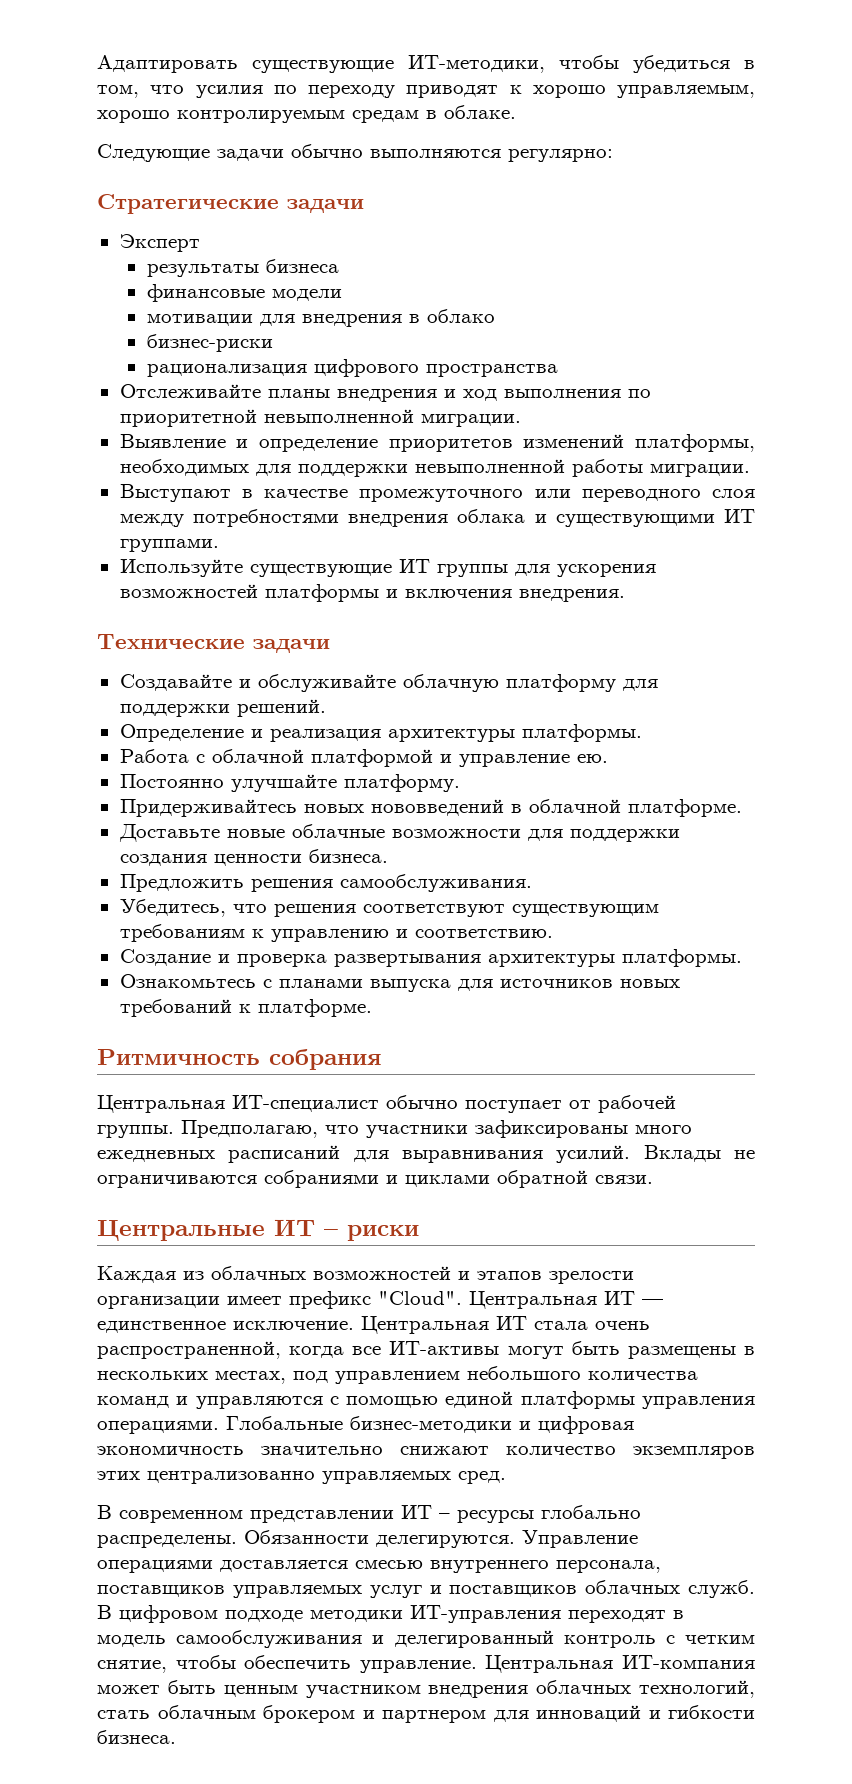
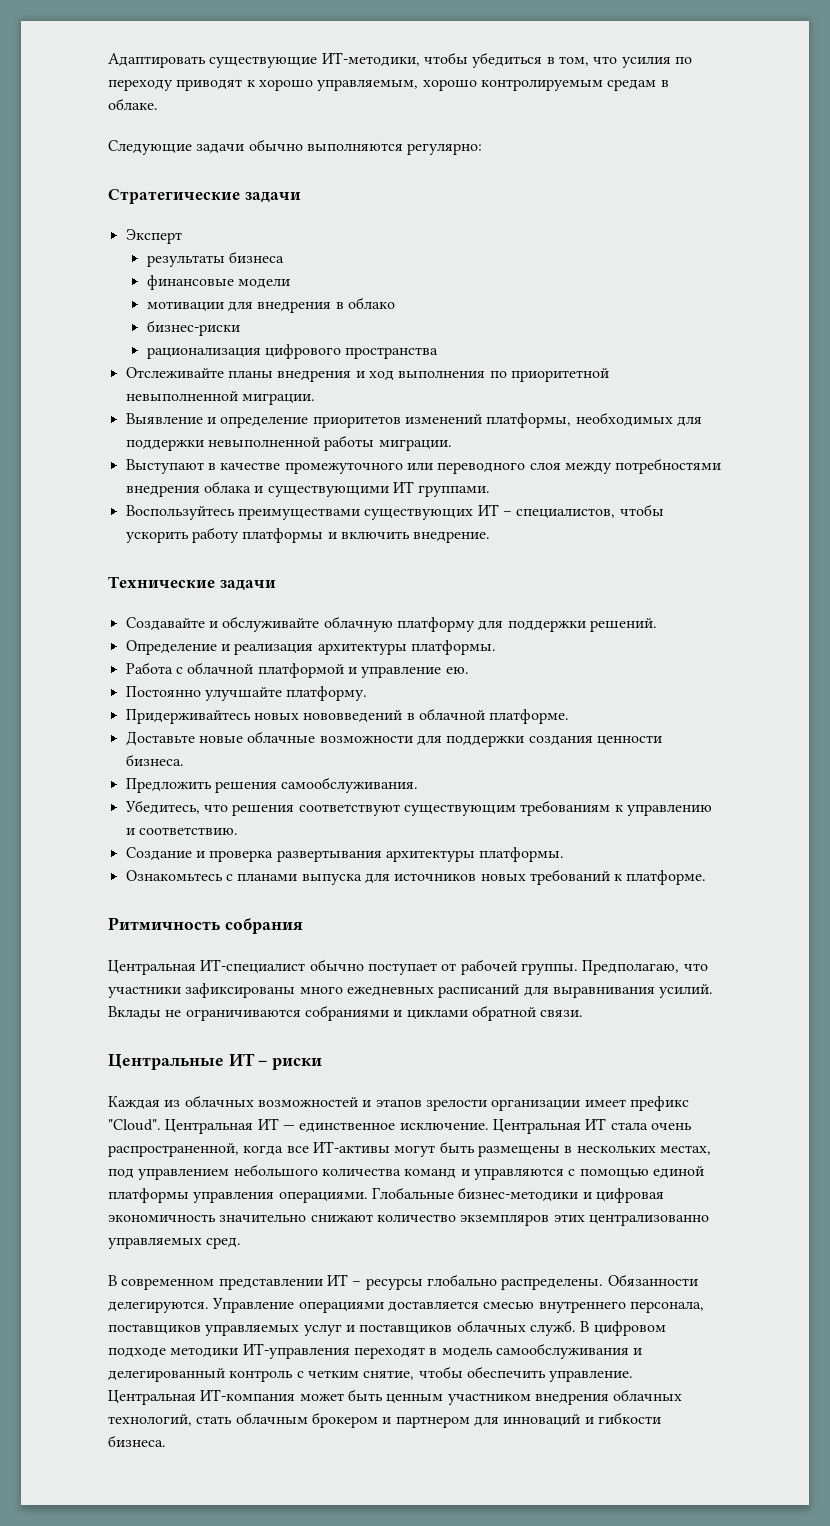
- Используйте существующие ИТ группы для ускорения возможностей платформы и включения внедрения.
+ Воспользуйтесь преимуществами существующих ИТ – специалистов, чтобы ускорить работу платформы и включить внедрение.

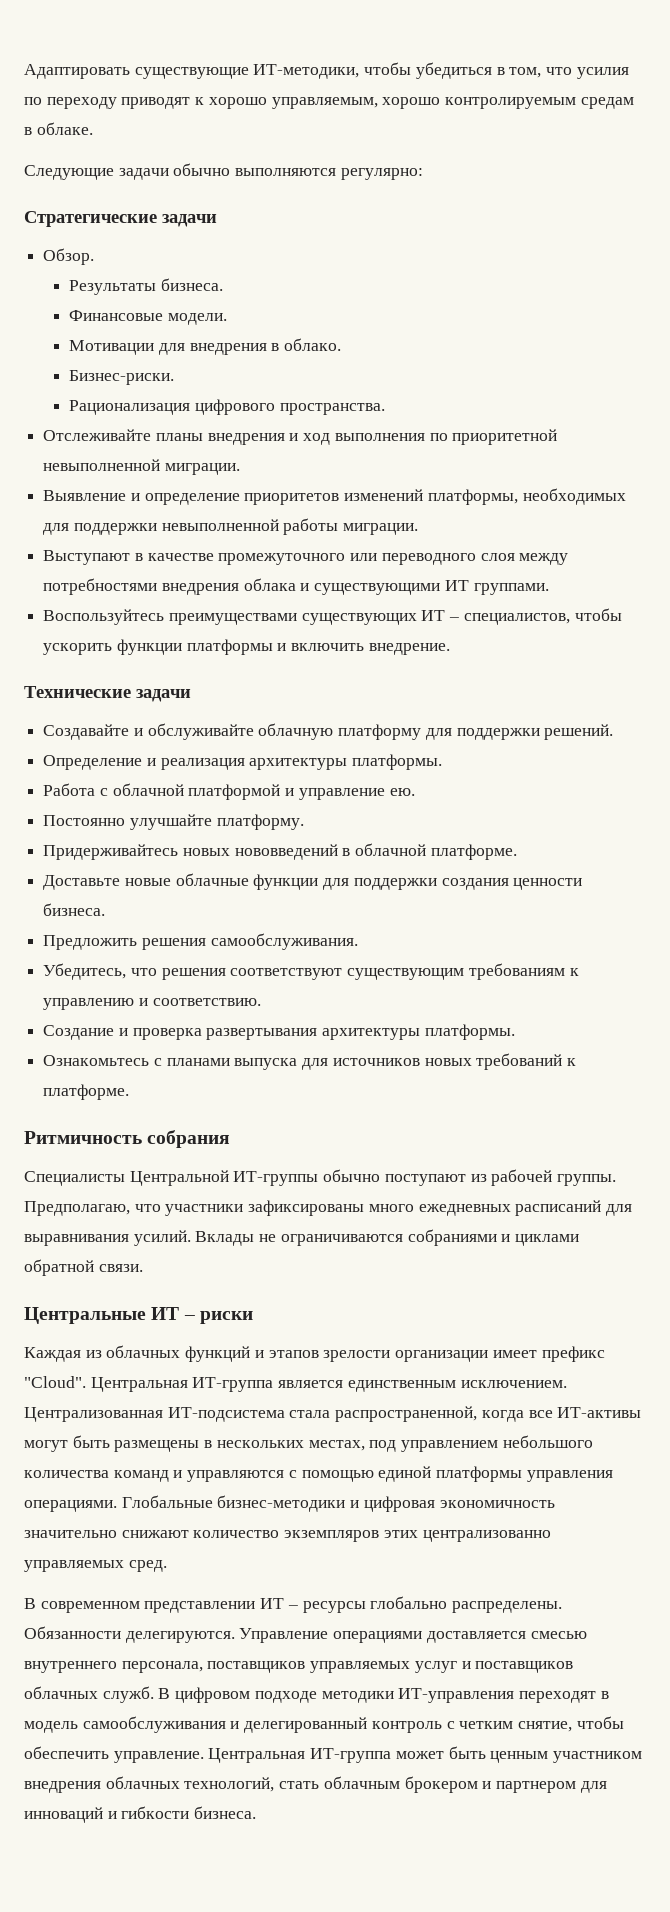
- Эксперт
- результаты бизнеса
- финансовые модели
- мотивации для внедрения в облако
- бизнес-риски
- рационализация цифрового пространства
+ Обзор.
+ Результаты бизнеса.
+ Финансовые модели.
+ Мотивации для внедрения в облако.
+ Бизнес-риски.
+ Рационализация цифрового пространства.
- Воспользуйтесь преимуществами существующих ИТ – специалистов, чтобы ускорить работу платформы и включить внедрение.
+ Воспользуйтесь преимуществами существующих ИТ – специалистов, чтобы ускорить функции платформы и включить внедрение.
- Доставьте новые облачные возможности для поддержки создания ценности бизнеса.
+ Доставьте новые облачные функции для поддержки создания ценности бизнеса.
- Центральная ИТ-специалист обычно поступает от рабочей группы.
+ Специалисты Центральной ИТ-группы обычно поступают из рабочей группы.
- Каждая из облачных возможностей и этапов зрелости организации имеет префикс "Cloud".
+ Каждая из облачных функций и этапов зрелости организации имеет префикс "Cloud".
- Центральная ИТ — единственное исключение. Центральная ИТ стала очень распространенной, когда все ИТ-активы могут быть размещены в нескольких местах, под управлением небольшого количества команд и управляются с помощью единой платформы управления операциями.
+ Центральная ИТ-группа является единственным исключением. Централизованная ИТ-подсистема стала распространенной, когда все ИТ-активы могут быть размещены в нескольких местах, под управлением небольшого количества команд и управляются с помощью единой платформы управления операциями.
- Центральная ИТ-компания может быть ценным участником внедрения облачных технологий, стать облачным брокером и партнером для инноваций и гибкости бизнеса.
+ Центральная ИТ-группа может быть ценным участником внедрения облачных технологий, стать облачным брокером и партнером для инноваций и гибкости бизнеса.

